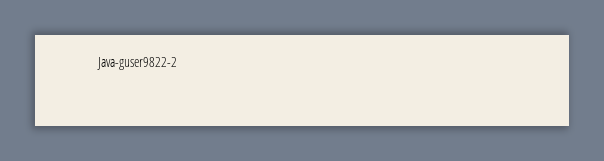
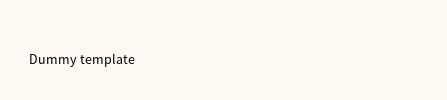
- Java-guser9822-2
+ Dummy template

